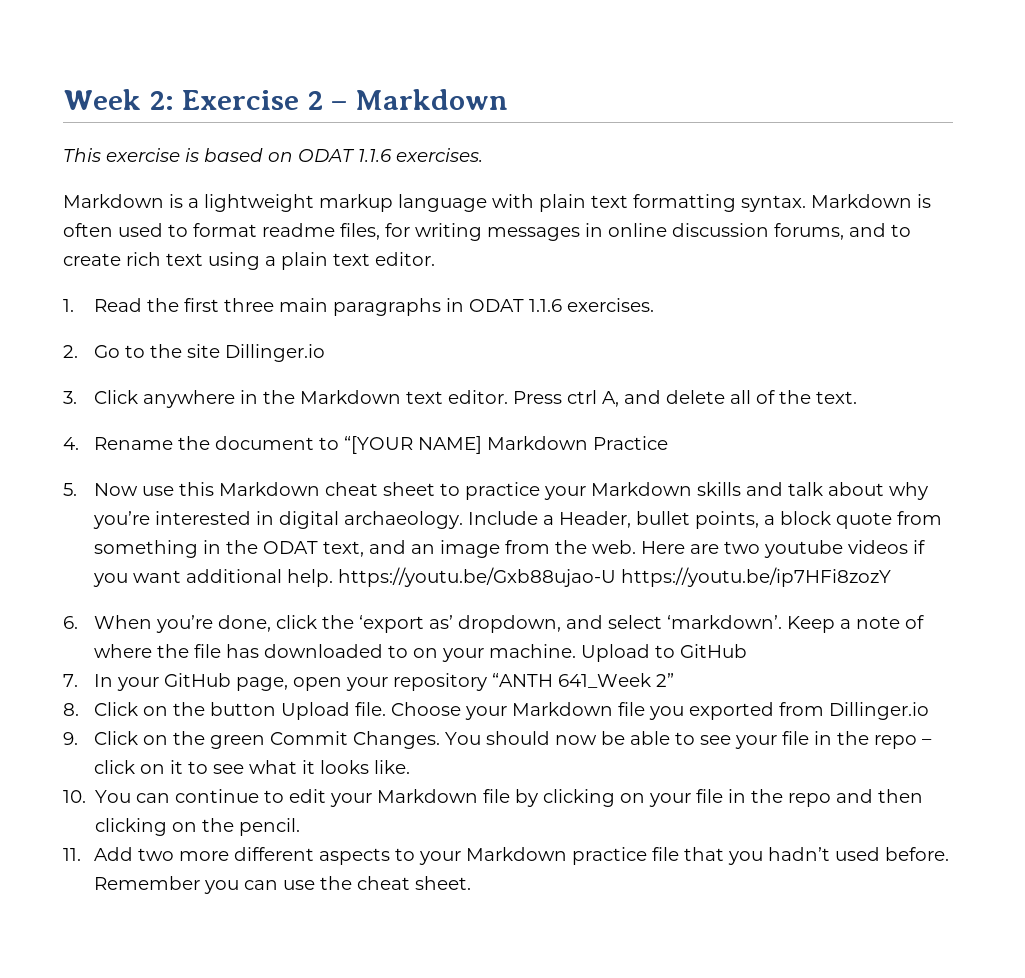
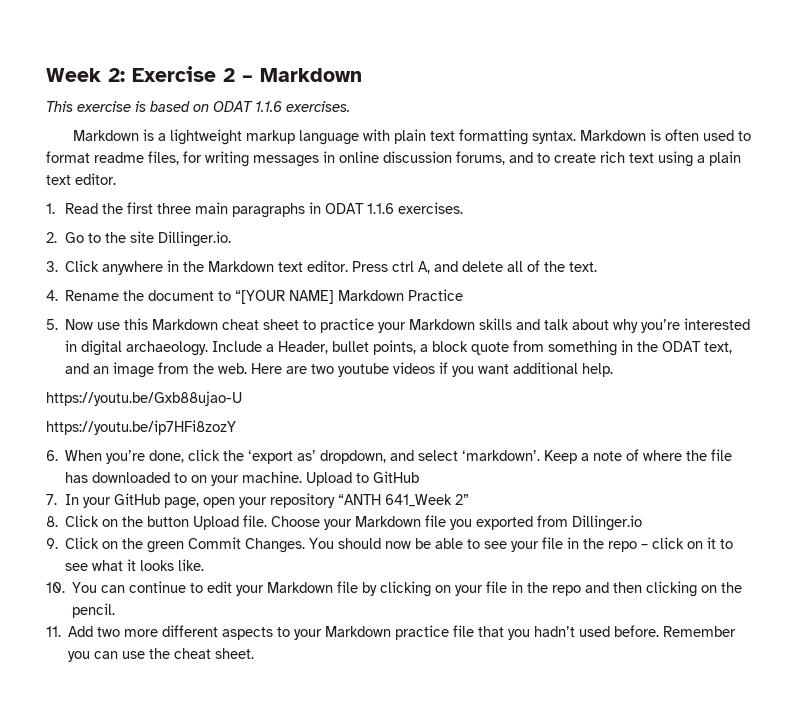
- 2. Go to the site Dillinger.io
+ 2. Go to the site Dillinger.io.
- Here are two youtube videos if you want additional help. https://youtu.be/Gxb88ujao-U https://youtu.be/ip7HFi8zozY
+ Here are two youtube videos if you want additional help.
+ https://youtu.be/Gxb88ujao-U
+ https://youtu.be/ip7HFi8zozY

